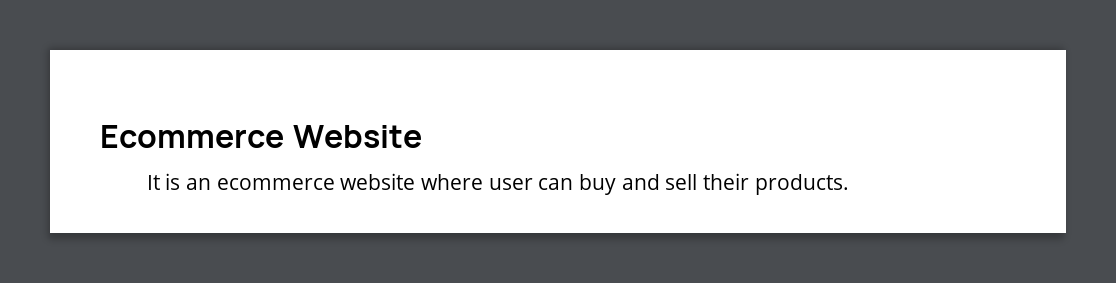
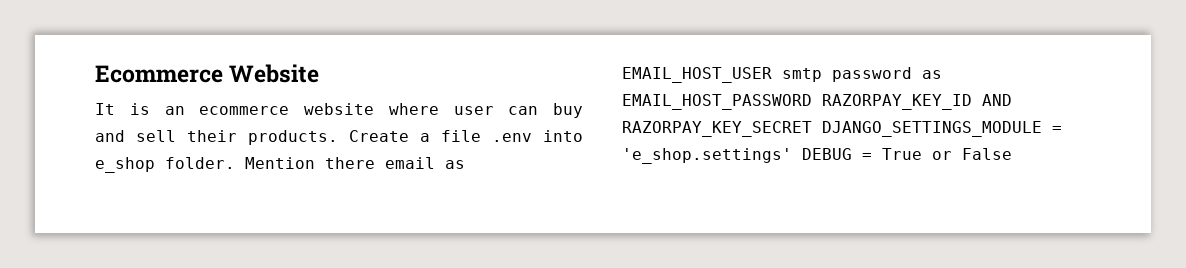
+ Create a file .env into e_shop folder. Mention there email as EMAIL_HOST_USER smtp password as EMAIL_HOST_PASSWORD RAZORPAY_KEY_ID AND RAZORPAY_KEY_SECRET DJANGO_SETTINGS_MODULE = 'e_shop.settings' DEBUG = True or False

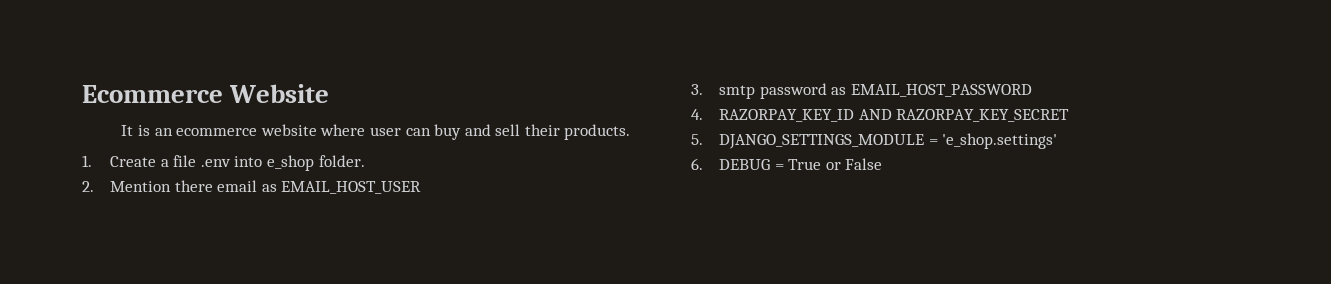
- It is an ecommerce website where user can buy and sell their products. Create a file .env into e_shop folder. Mention there email as EMAIL_HOST_USER smtp password as EMAIL_HOST_PASSWORD RAZORPAY_KEY_ID AND RAZORPAY_KEY_SECRET DJANGO_SETTINGS_MODULE = 'e_shop.settings' DEBUG = True or False
+ It is an ecommerce website where user can buy and sell their products.
+ 1. Create a file .env into e_shop folder.
+ 2. Mention there email as EMAIL_HOST_USER
+ 3. smtp password as EMAIL_HOST_PASSWORD
+ 4. RAZORPAY_KEY_ID AND RAZORPAY_KEY_SECRET
+ 5. DJANGO_SETTINGS_MODULE = 'e_shop.settings'
+ 6. DEBUG = True or False

